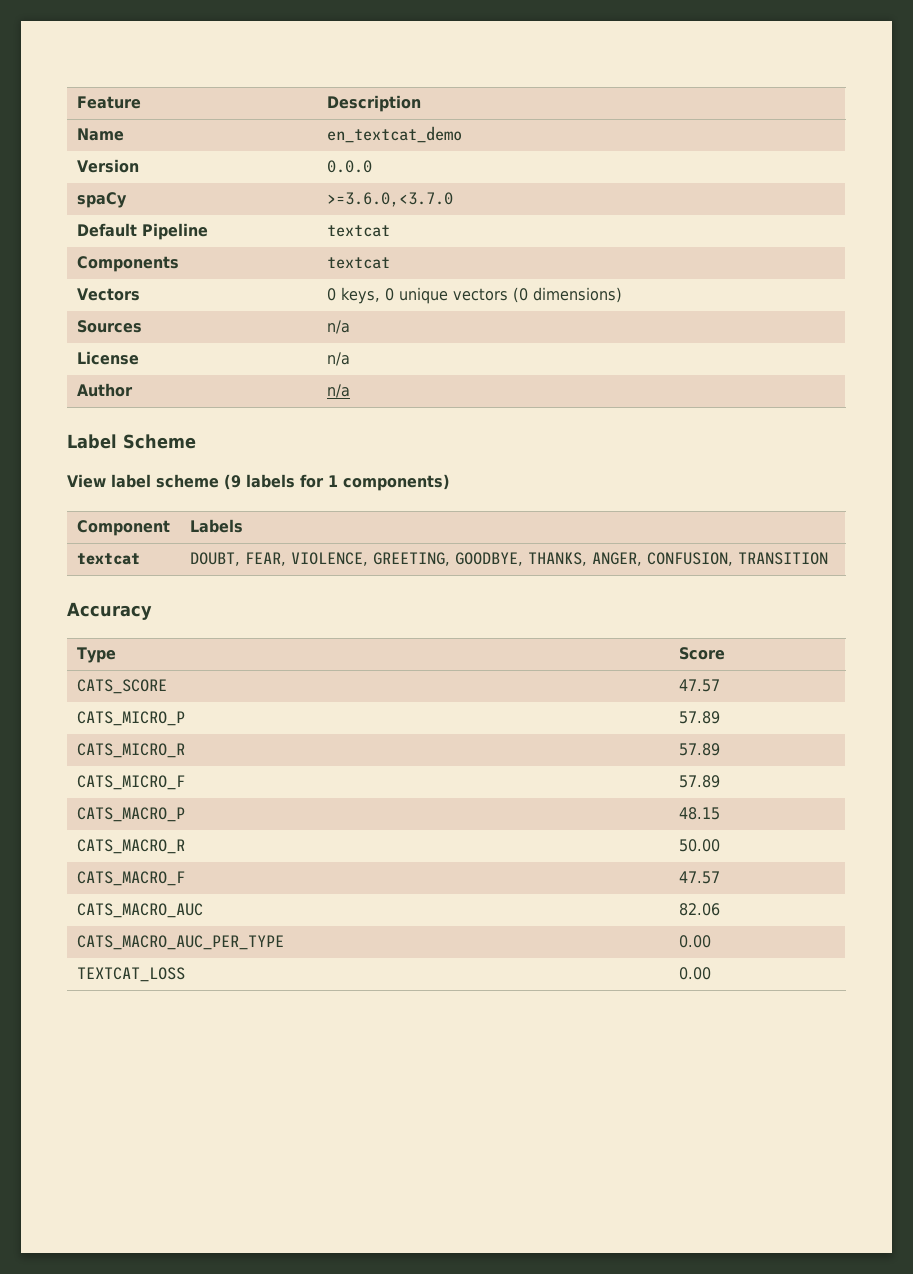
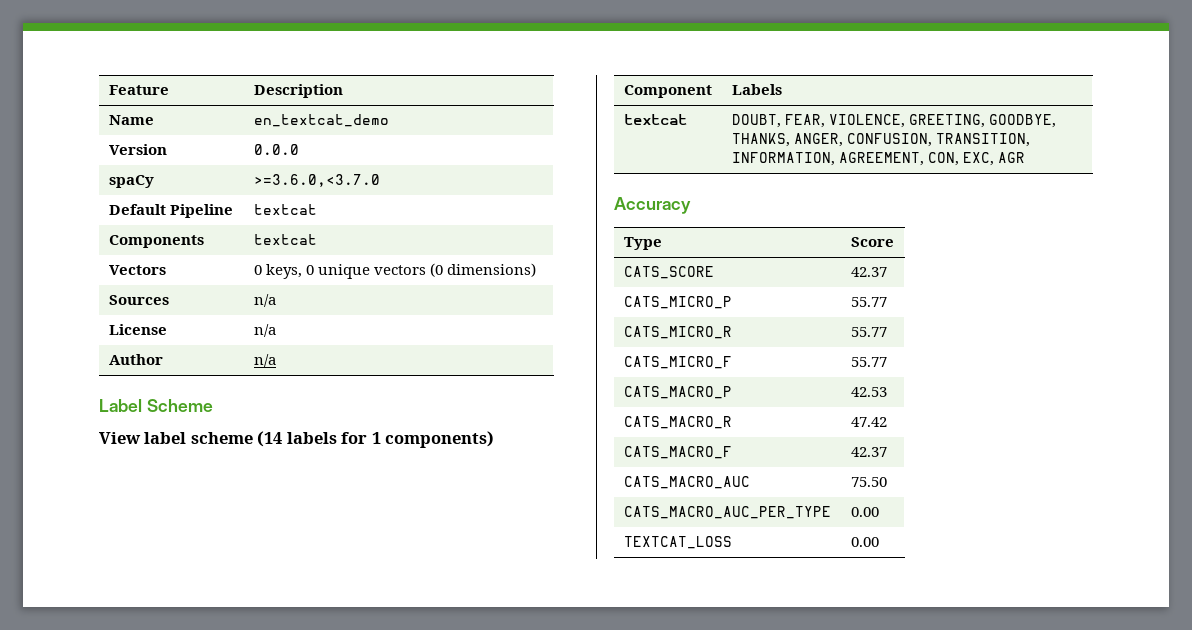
- View label scheme (9 labels for 1 components)
+ View label scheme (14 labels for 1 components)
- textcat | DOUBT, FEAR, VIOLENCE, GREETING, GOODBYE, THANKS, ANGER, CONFUSION, TRANSITION
+ textcat | DOUBT, FEAR, VIOLENCE, GREETING, GOODBYE, THANKS, ANGER, CONFUSION, TRANSITION, INFORMATION, AGREEMENT, CON, EXC, AGR
- CATS_SCORE | 47.57
+ CATS_SCORE | 42.37
- CATS_MICRO_P | 57.89
+ CATS_MICRO_P | 55.77
- CATS_MICRO_R | 57.89
+ CATS_MICRO_R | 55.77
- CATS_MICRO_F | 57.89
+ CATS_MICRO_F | 55.77
- CATS_MACRO_P | 48.15
+ CATS_MACRO_P | 42.53
- CATS_MACRO_R | 50.00
+ CATS_MACRO_R | 47.42
- CATS_MACRO_F | 47.57
+ CATS_MACRO_F | 42.37
- CATS_MACRO_AUC | 82.06
+ CATS_MACRO_AUC | 75.50

